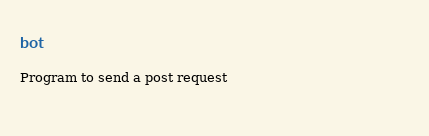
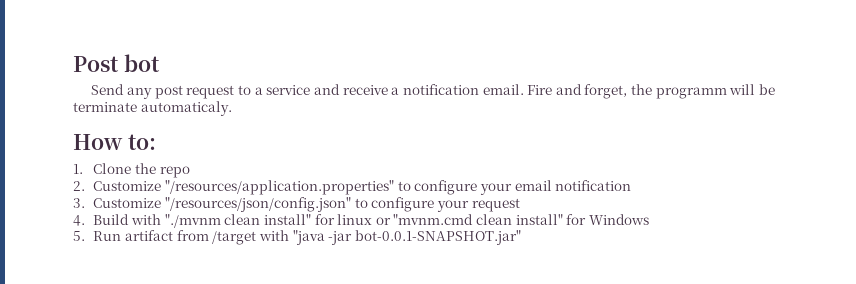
- bot
+ Post bot
- Program to send a post request
+ Send any post request to a service and receive a notification email. Fire and forget, the programm will be terminate automaticaly.
+ How to:
+ 1. Clone the repo
+ 2. Customize "/resources/application.properties" to configure your email notification
+ 3. Customize "/resources/json/config.json" to configure your request
+ 4. Build with "./mvnm clean install" for linux or "mvnm.cmd clean install" for Windows
+ 5. Run artifact from /target with "java -jar bot-0.0.1-SNAPSHOT.jar"

